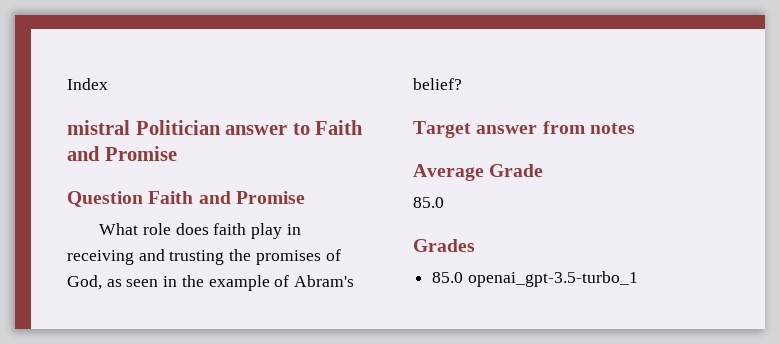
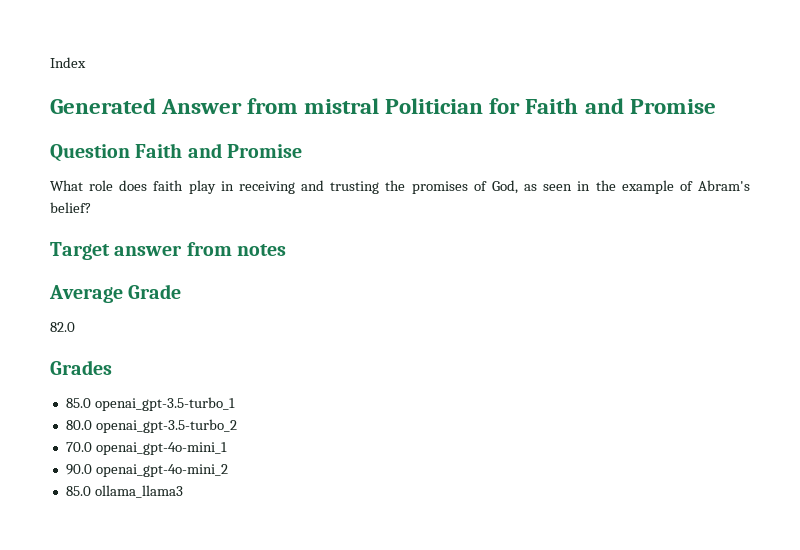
- mistral Politician answer to Faith and Promise
+ Generated Answer from mistral Politician for Faith and Promise
  Average Grade
- 85.0
+ 82.0
+ 80.0 openai_gpt-3.5-turbo_2
+ 70.0 openai_gpt-4o-mini_1
+ 90.0 openai_gpt-4o-mini_2
+ 85.0 ollama_llama3

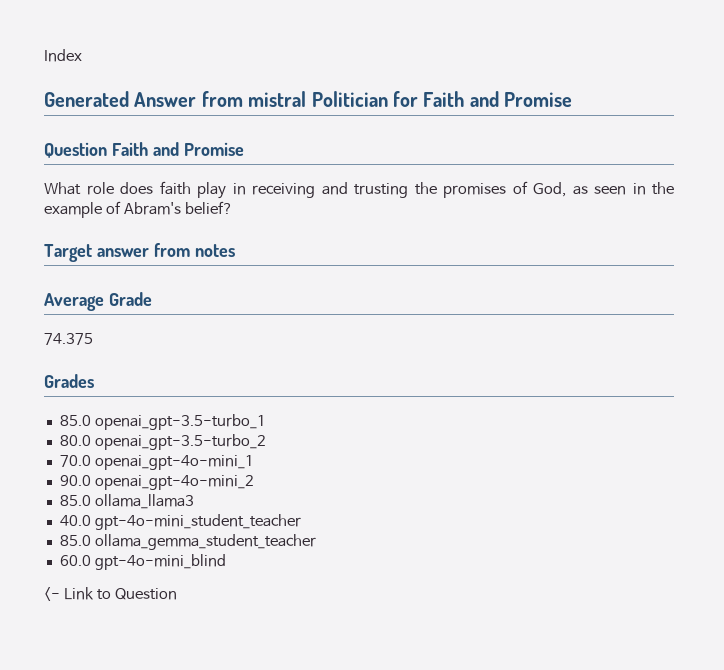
- 82.0
+ 74.375
+ 40.0 gpt-4o-mini_student_teacher
+ 85.0 ollama_gemma_student_teacher
+ 60.0 gpt-4o-mini_blind
+ <- Link to Question

